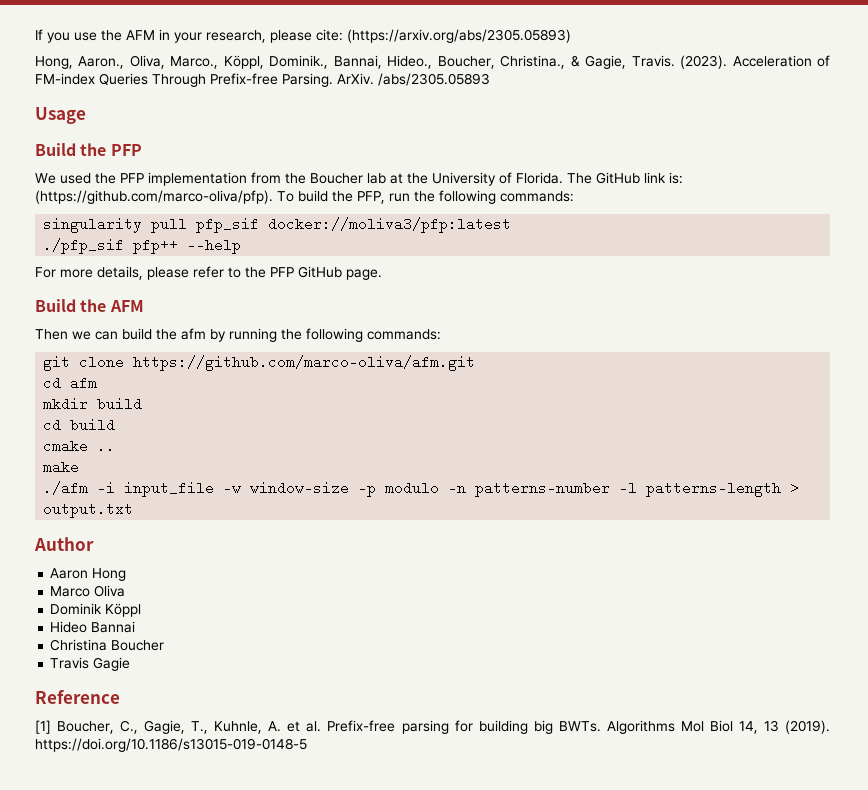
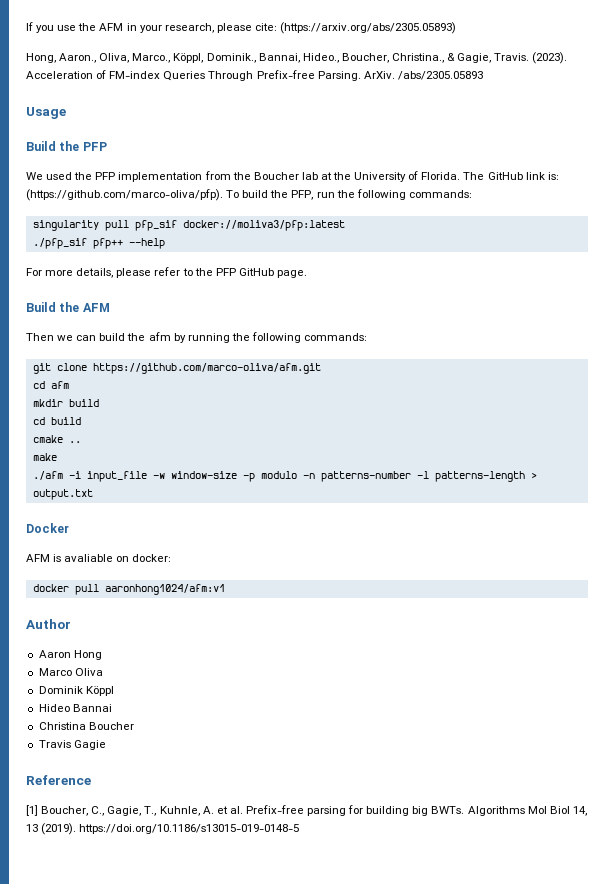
+ Docker
+ AFM is avaliable on docker:
+ docker pull aaronhong1024/afm:v1

